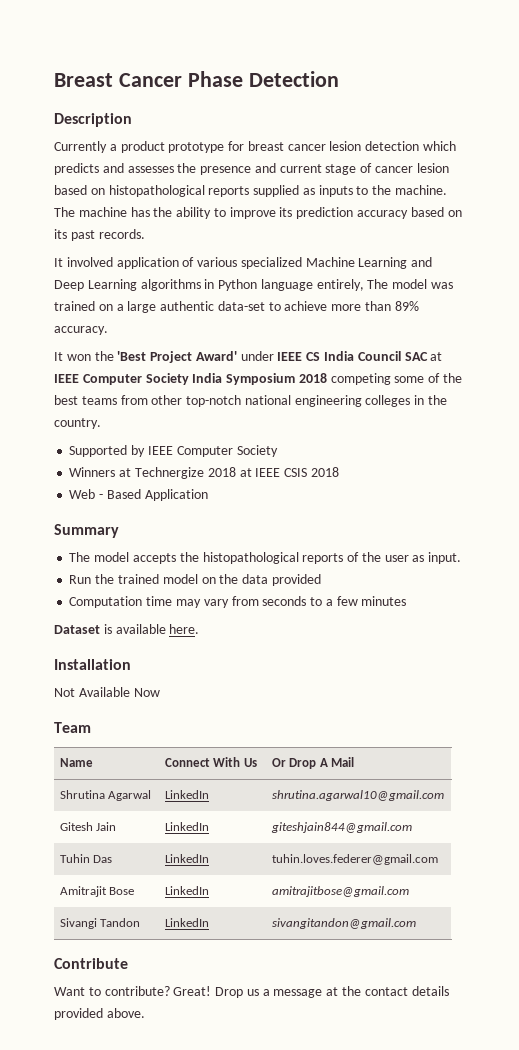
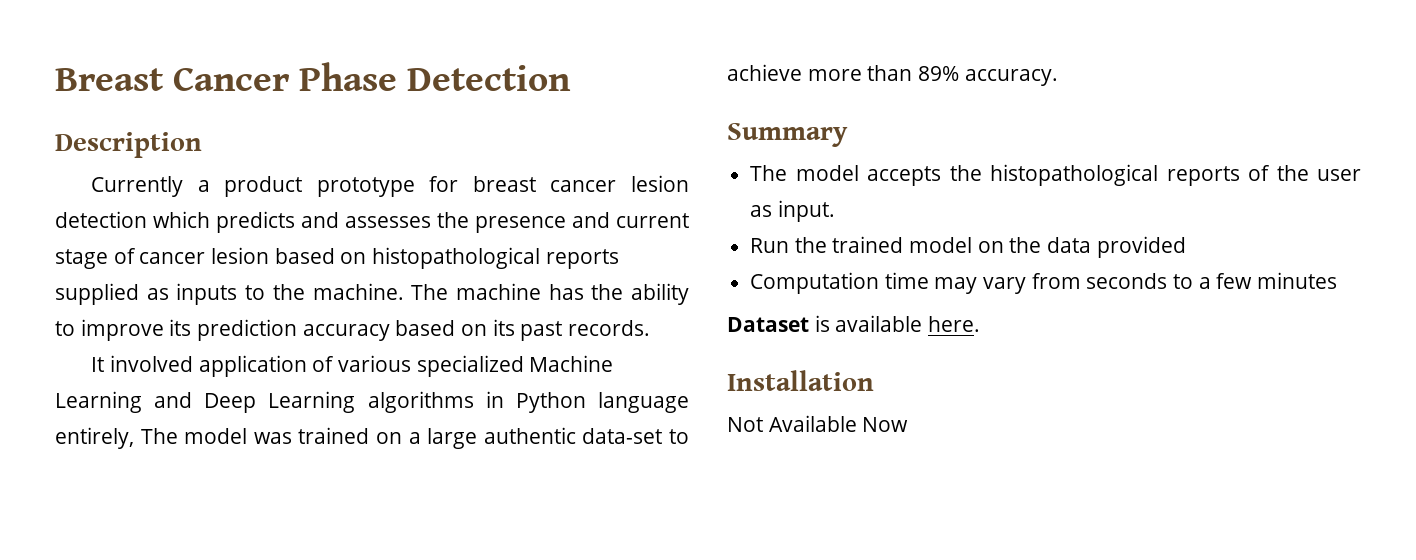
- It won the 'Best Project Award' under IEEE CS India Council SAC at IEEE Computer Society India Symposium 2018 competing some of the best teams from other top-notch national engineering colleges in the country.
- Supported by IEEE Computer Society
- Winners at Technergize 2018 at IEEE CSIS 2018
- Web - Based Application
- Team
- Name | Connect With Us | Or Drop A Mail
- Shrutina Agarwal | LinkedIn | shrutina.agarwal10@gmail.com
- Gitesh Jain | LinkedIn | giteshjain844@gmail.com
- Tuhin Das | LinkedIn | tuhin.loves.federer@gmail.com
- Amitrajit Bose | LinkedIn | amitrajitbose@gmail.com
- Sivangi Tandon | LinkedIn | sivangitandon@gmail.com
- Contribute
- Want to contribute? Great! Drop us a message at the contact details provided above.

